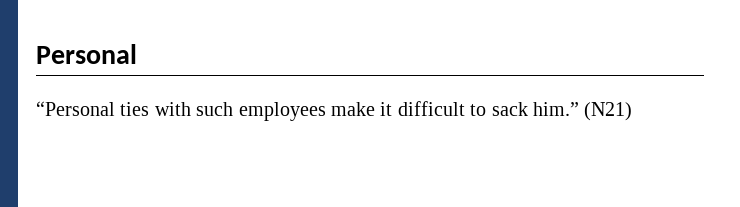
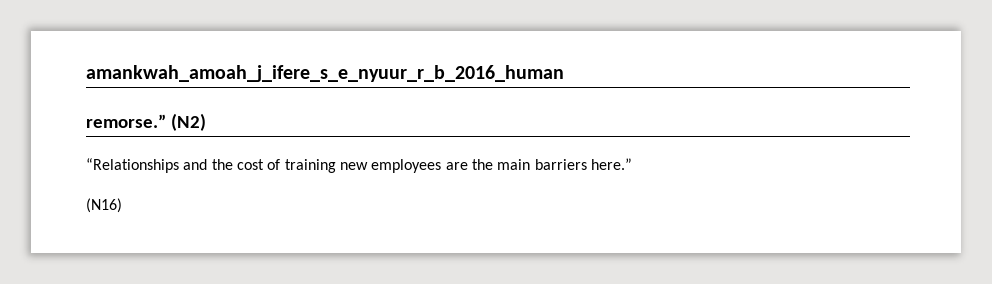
- Personal
- “Personal ties with such employees make it difficult to sack him.” (N21)
+ amankwah_amoah_j_ifere_s_e_nyuur_r_b_2016_human
+ remorse.” (N2)
+ “Relationships and the cost of training new employees are the main barriers here.”
+ (N16)

